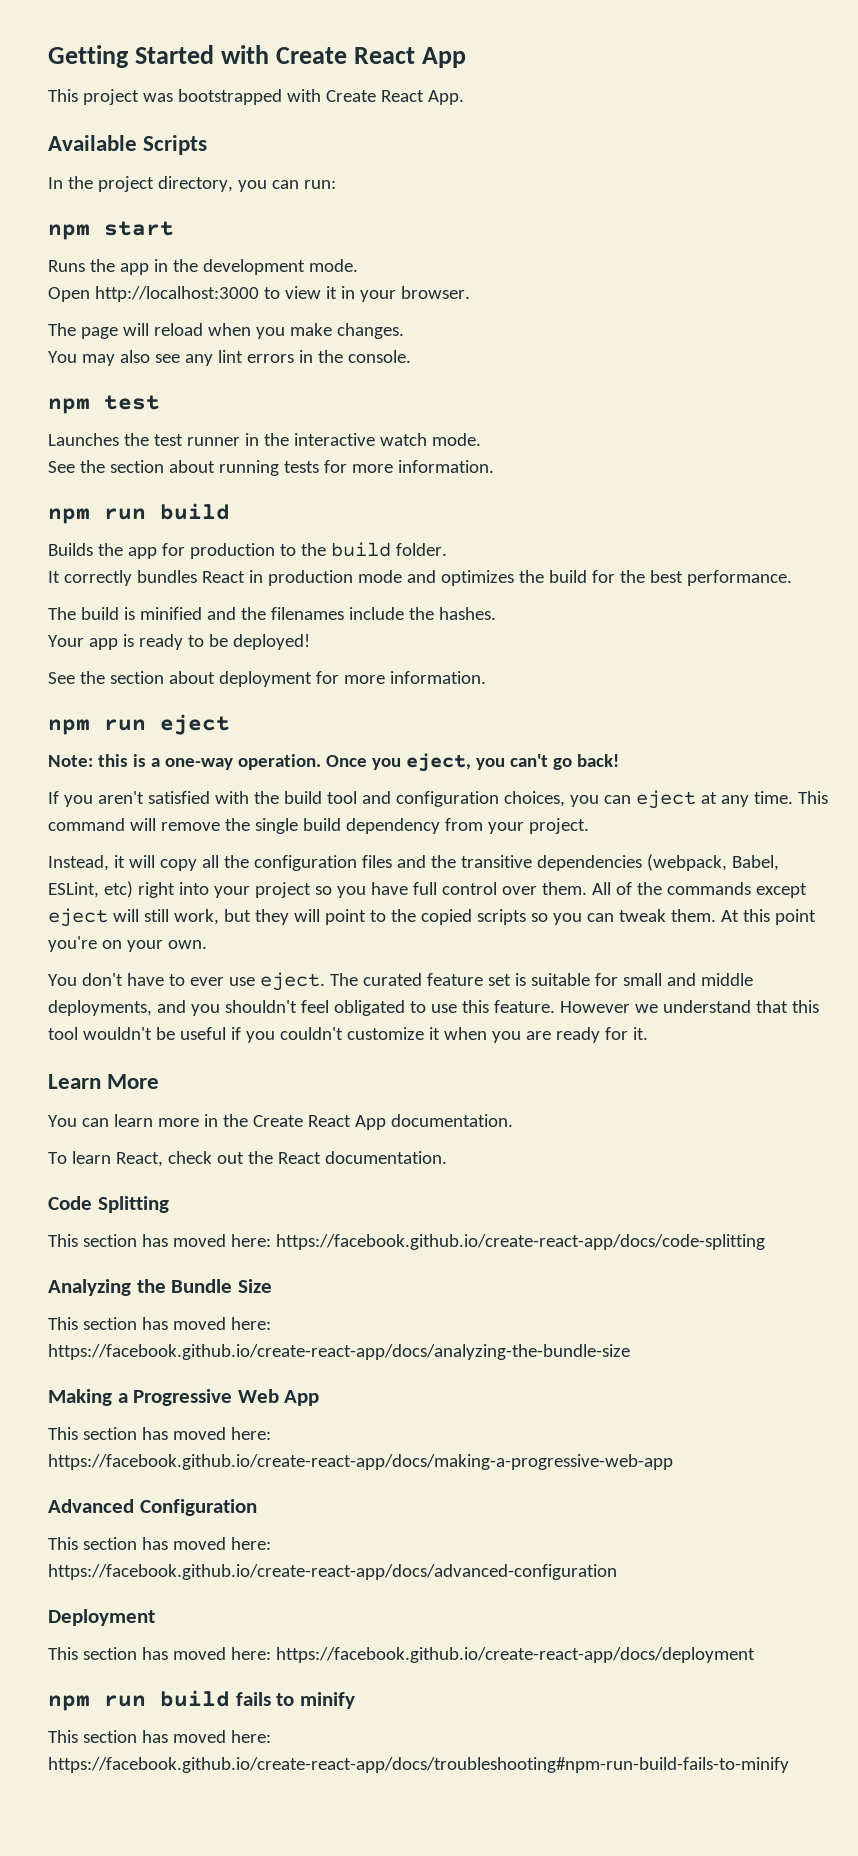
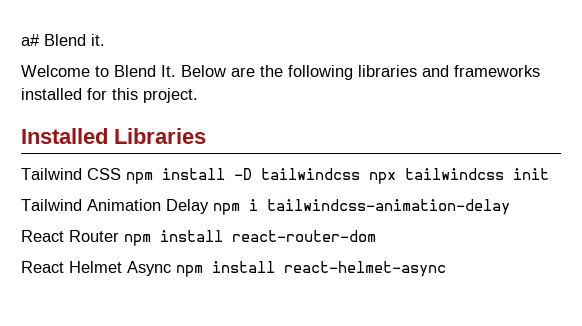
- Getting Started with Create React App
- This project was bootstrapped with Create React App.
- Available Scripts
- In the project directory, you can run:
- npm start
- Runs the app in the development mode.
- Open http://localhost:3000 to view it in your browser.
- The page will reload when you make changes.
- You may also see any lint errors in the console.
- npm test
- Launches the test runner in the interactive watch mode.
- See the section about running tests for more information.
- npm run build
- Builds the app for production to the build folder.
- It correctly bundles React in production mode and optimizes the build for the best performance.
- The build is minified and the filenames include the hashes.
- Your app is ready to be deployed!
- See the section about deployment for more information.
- npm run eject
- Note: this is a one-way operation. Once you eject, you can't go back!
- If you aren't satisfied with the build tool and configuration choices, you can eject at any time. This command will remove the single build dependency from your project.
- Instead, it will copy all the configuration files and the transitive dependencies (webpack, Babel, ESLint, etc) right into your project so you have full control over them. All of the commands except eject will still work, but they will point to the copied scripts so you can tweak them. At this point you're on your own.
- You don't have to ever use eject. The curated feature set is suitable for small and middle deployments, and you shouldn't feel obligated to use this feature. However we understand that this tool wouldn't be useful if you couldn't customize it when you are ready for it.
- Learn More
- You can learn more in the Create React App documentation.
- To learn React, check out the React documentation.
- Code Splitting
- This section has moved here: https://facebook.github.io/create-react-app/docs/code-splitting
- Analyzing the Bundle Size
- This section has moved here: https://facebook.github.io/create-react-app/docs/analyzing-the-bundle-size
- Making a Progressive Web App
- This section has moved here: https://facebook.github.io/create-react-app/docs/making-a-progressive-web-app
- Advanced Configuration
- This section has moved here: https://facebook.github.io/create-react-app/docs/advanced-configuration
- Deployment
- This section has moved here: https://facebook.github.io/create-react-app/docs/deployment
- npm run build fails to minify
- This section has moved here: https://facebook.github.io/create-react-app/docs/troubleshooting#npm-run-build-fails-to-minify
+ a# Blend it.
+ Welcome to Blend It. Below are the following libraries and frameworks installed for this project.
+ Installed Libraries
+ Tailwind CSS npm install -D tailwindcss npx tailwindcss init
+ Tailwind Animation Delay npm i tailwindcss-animation-delay
+ React Router npm install react-router-dom
+ React Helmet Async npm install react-helmet-async

